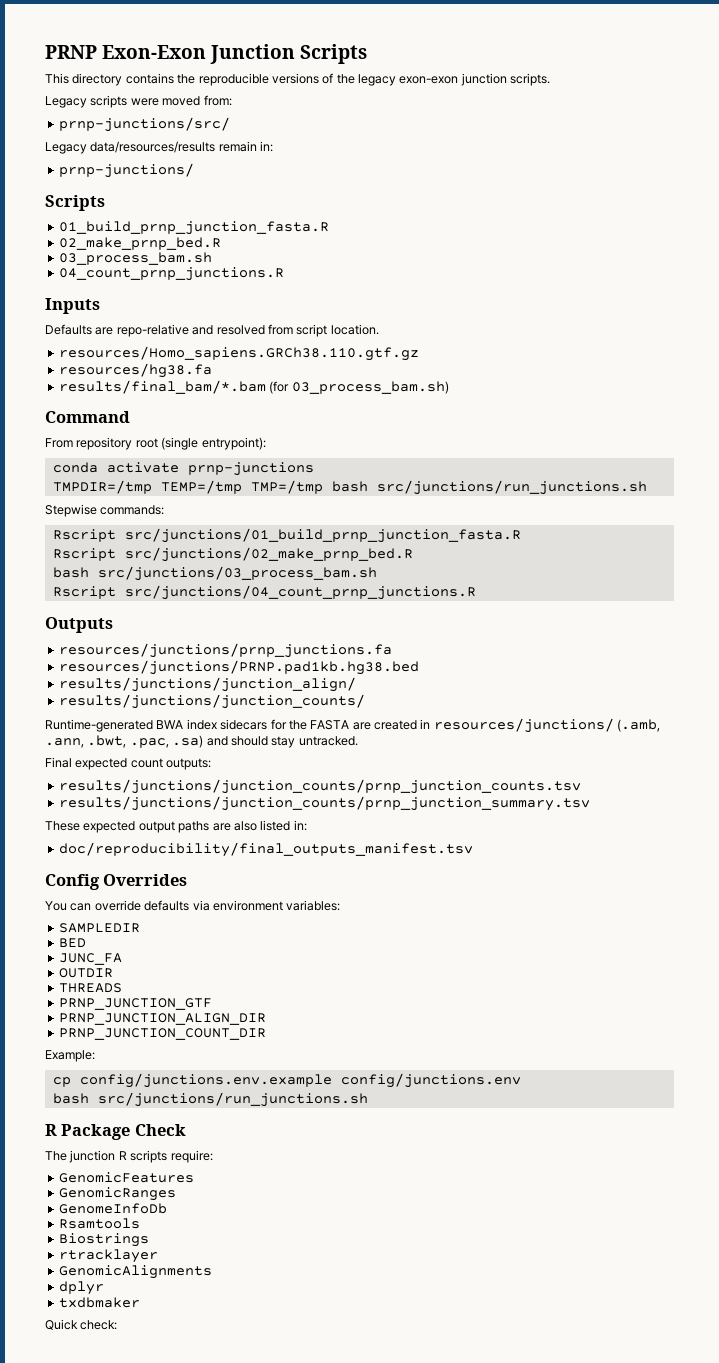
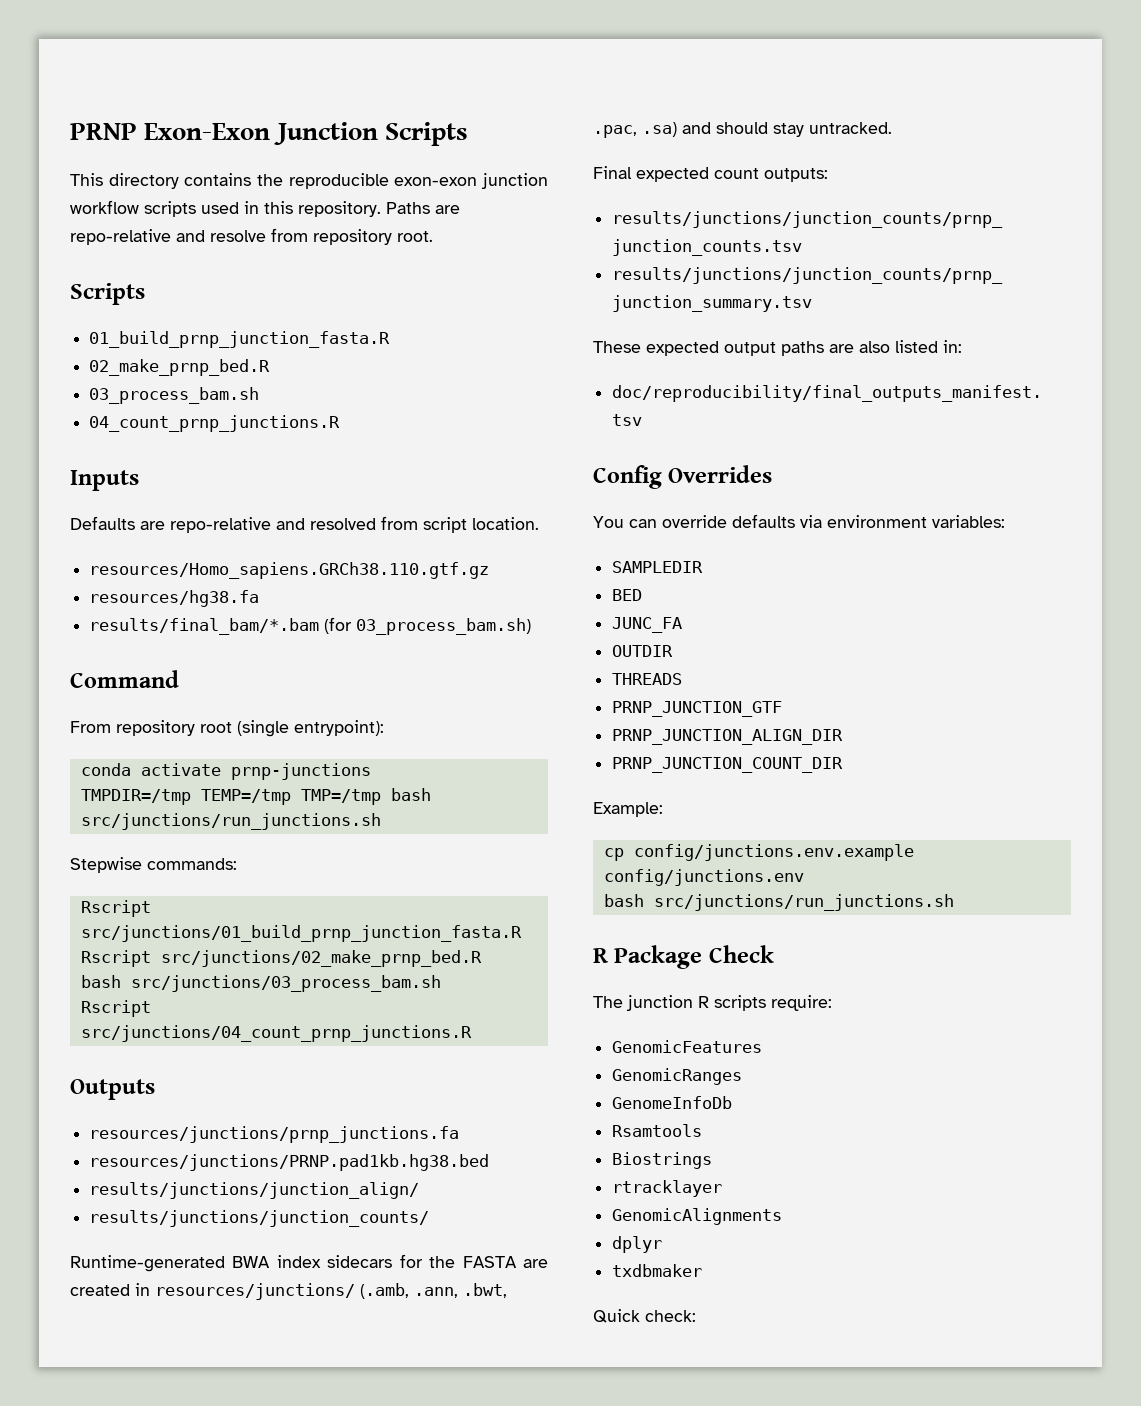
- This directory contains the reproducible versions of the legacy exon-exon junction scripts.
- Legacy scripts were moved from:
- prnp-junctions/src/
- Legacy data/resources/results remain in:
- prnp-junctions/
+ This directory contains the reproducible exon-exon junction workflow scripts used in this repository. Paths are repo-relative and resolve from repository root.

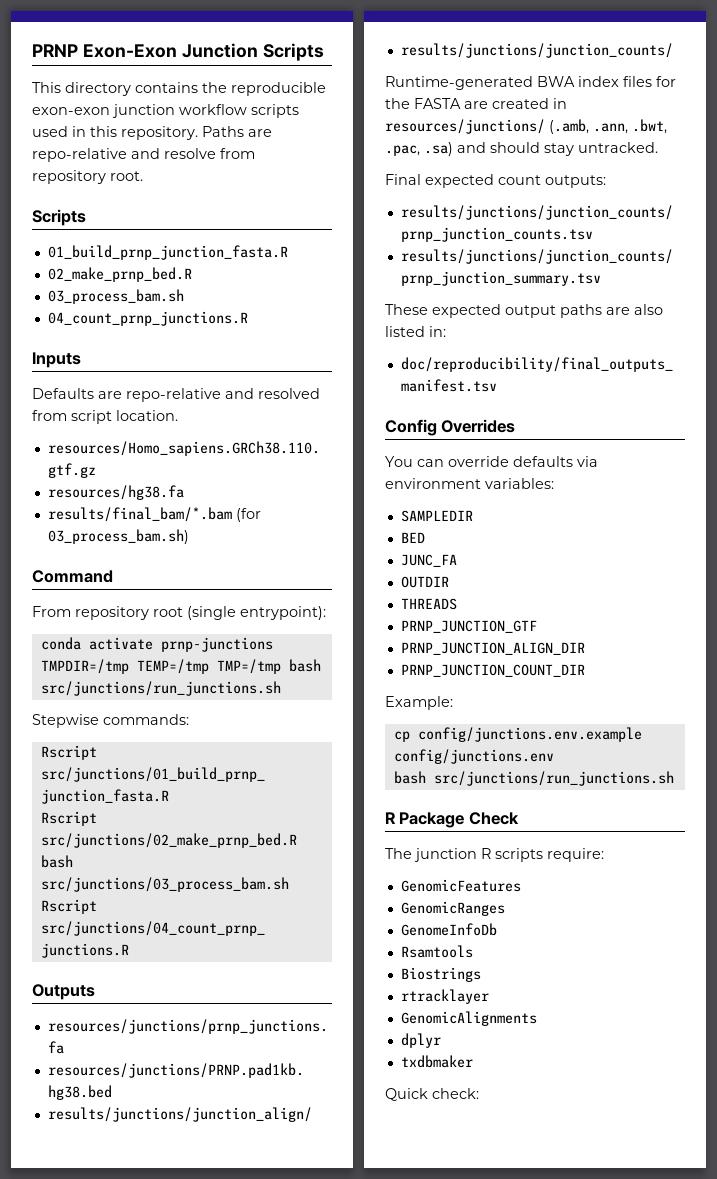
- Runtime-generated BWA index sidecars for the FASTA are created in resources/junctions/ (.amb, .ann, .bwt, .pac, .sa) and should stay untracked.
+ Runtime-generated BWA index files for the FASTA are created in resources/junctions/ (.amb, .ann, .bwt, .pac, .sa) and should stay untracked.

